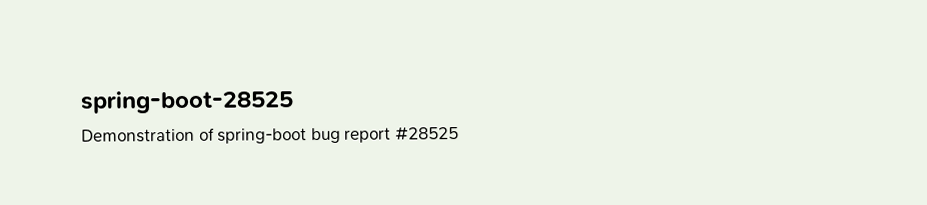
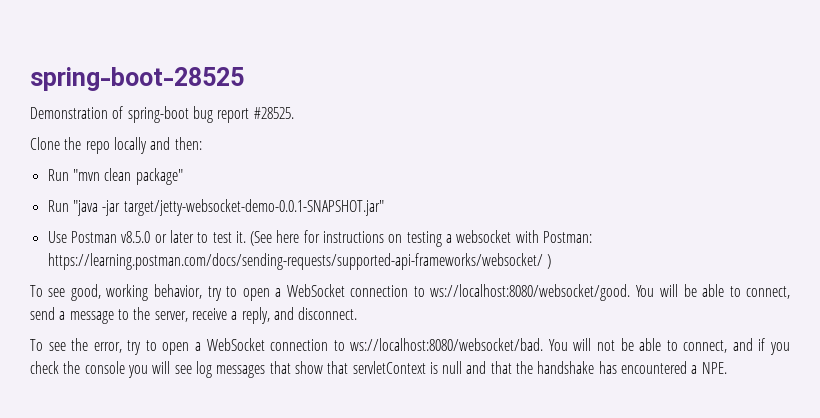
- Demonstration of spring-boot bug report #28525
+ Demonstration of spring-boot bug report #28525.
+ Clone the repo locally and then:
+ Run "mvn clean package"
+ Run "java -jar target/jetty-websocket-demo-0.0.1-SNAPSHOT.jar"
+ Use Postman v8.5.0 or later to test it. (See here for instructions on testing a websocket with Postman: https://learning.postman.com/docs/sending-requests/supported-api-frameworks/websocket/ )
+ To see good, working behavior, try to open a WebSocket connection to ws://localhost:8080/websocket/good. You will be able to connect, send a message to the server, receive a reply, and disconnect.
+ To see the error, try to open a WebSocket connection to ws://localhost:8080/websocket/bad. You will not be able to connect, and if you check the console you will see log messages that show that servletContext is null and that the handshake has encountered a NPE.

